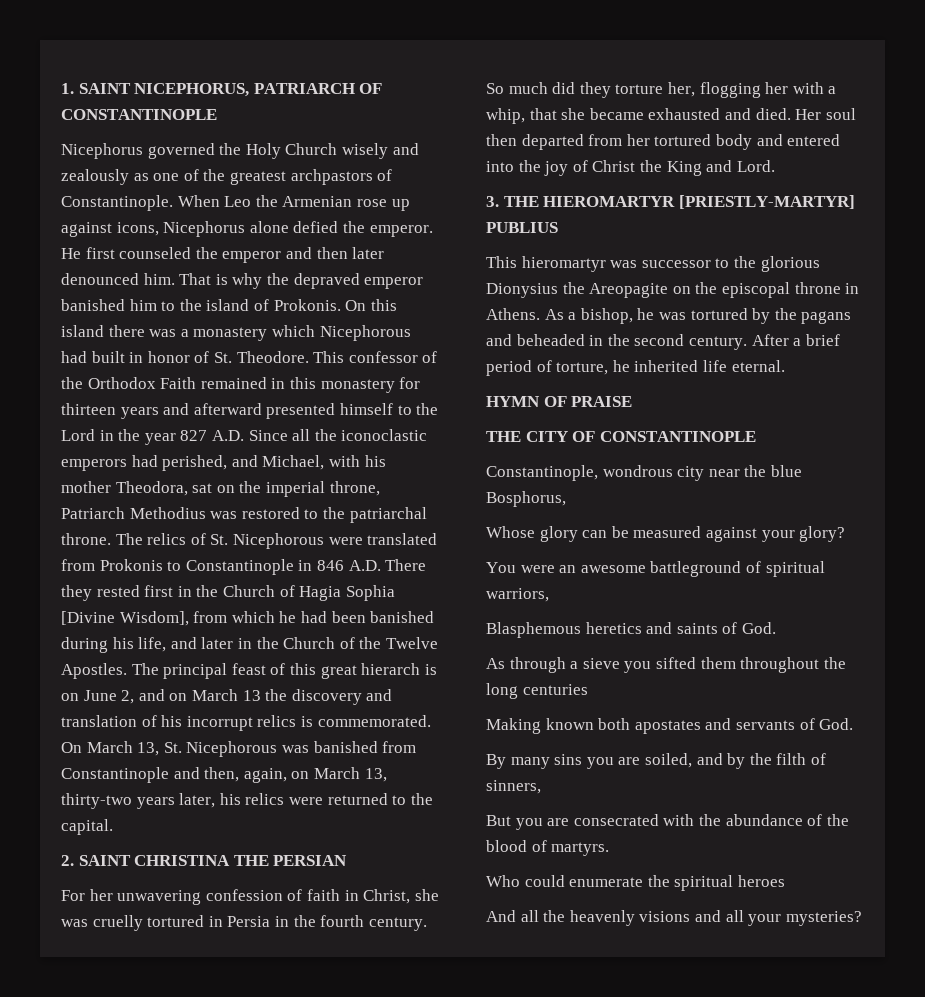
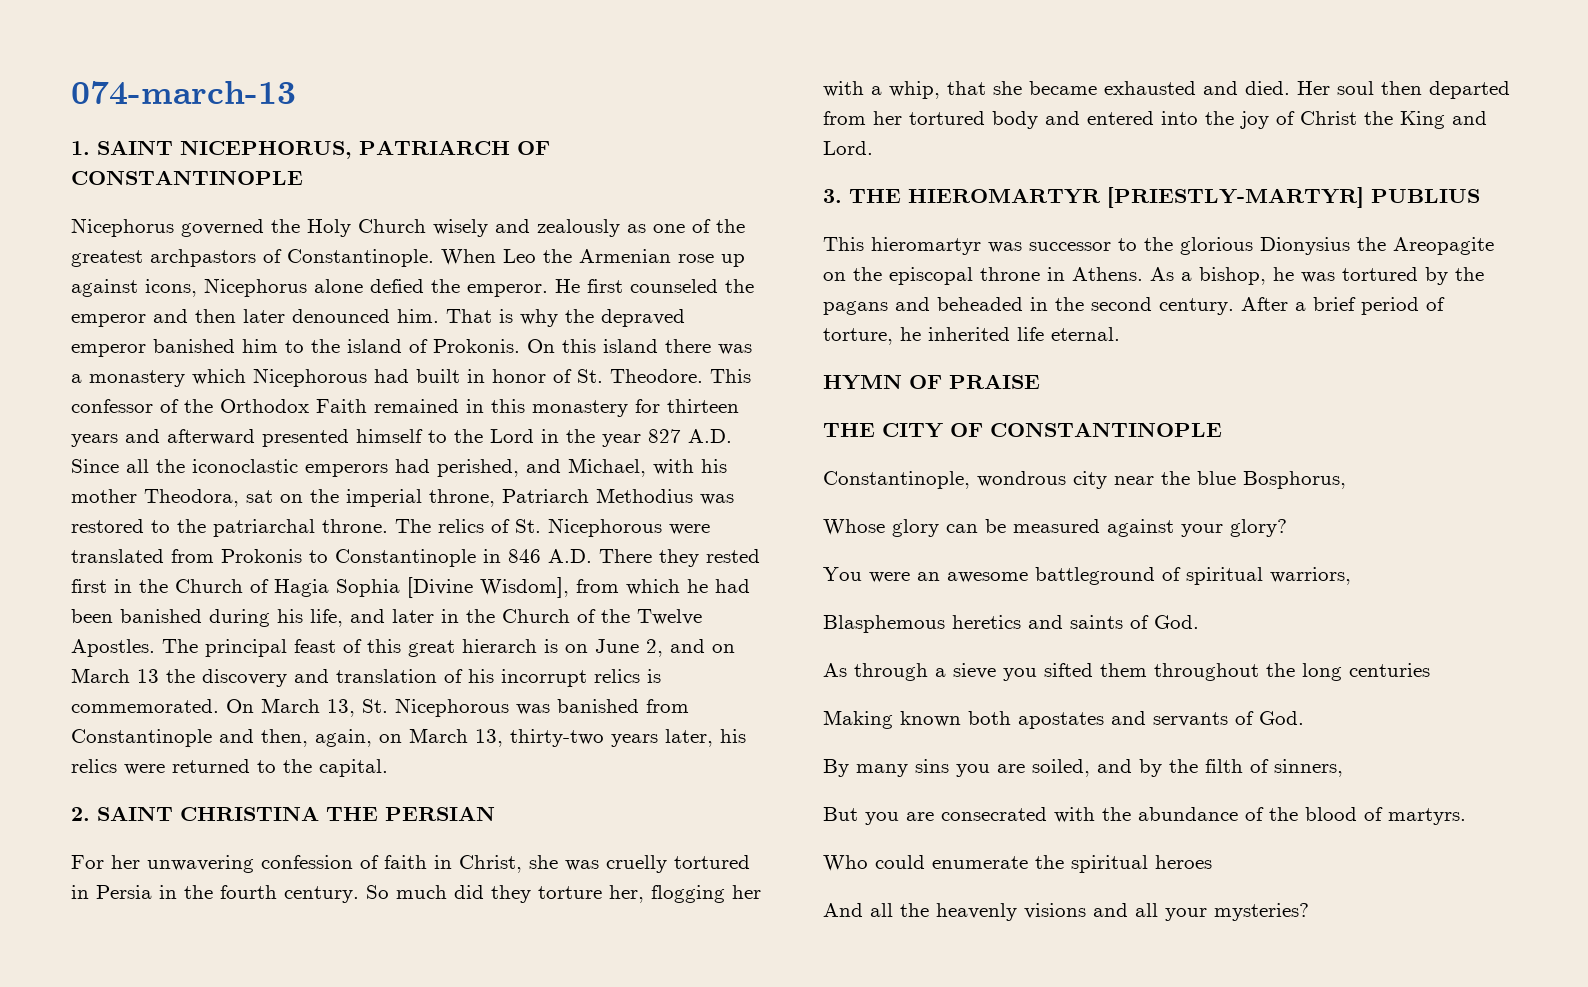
+ 074-march-13

